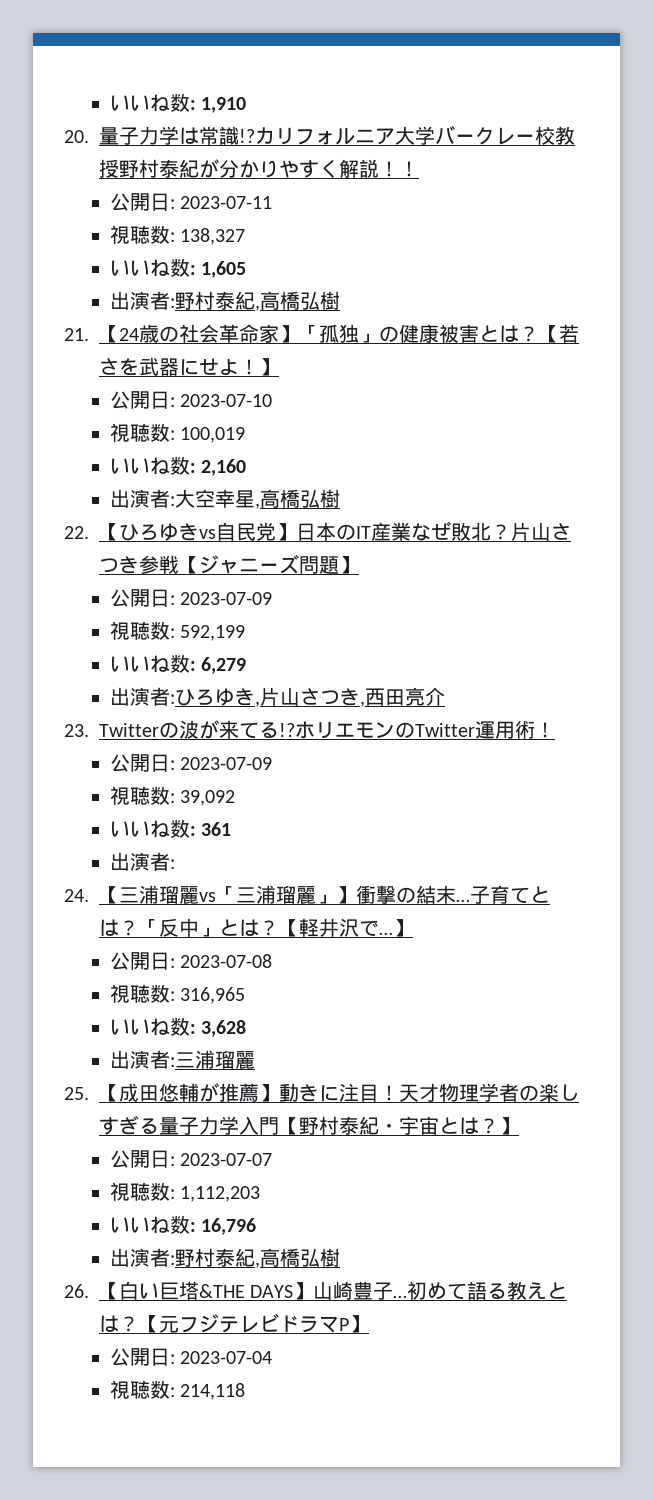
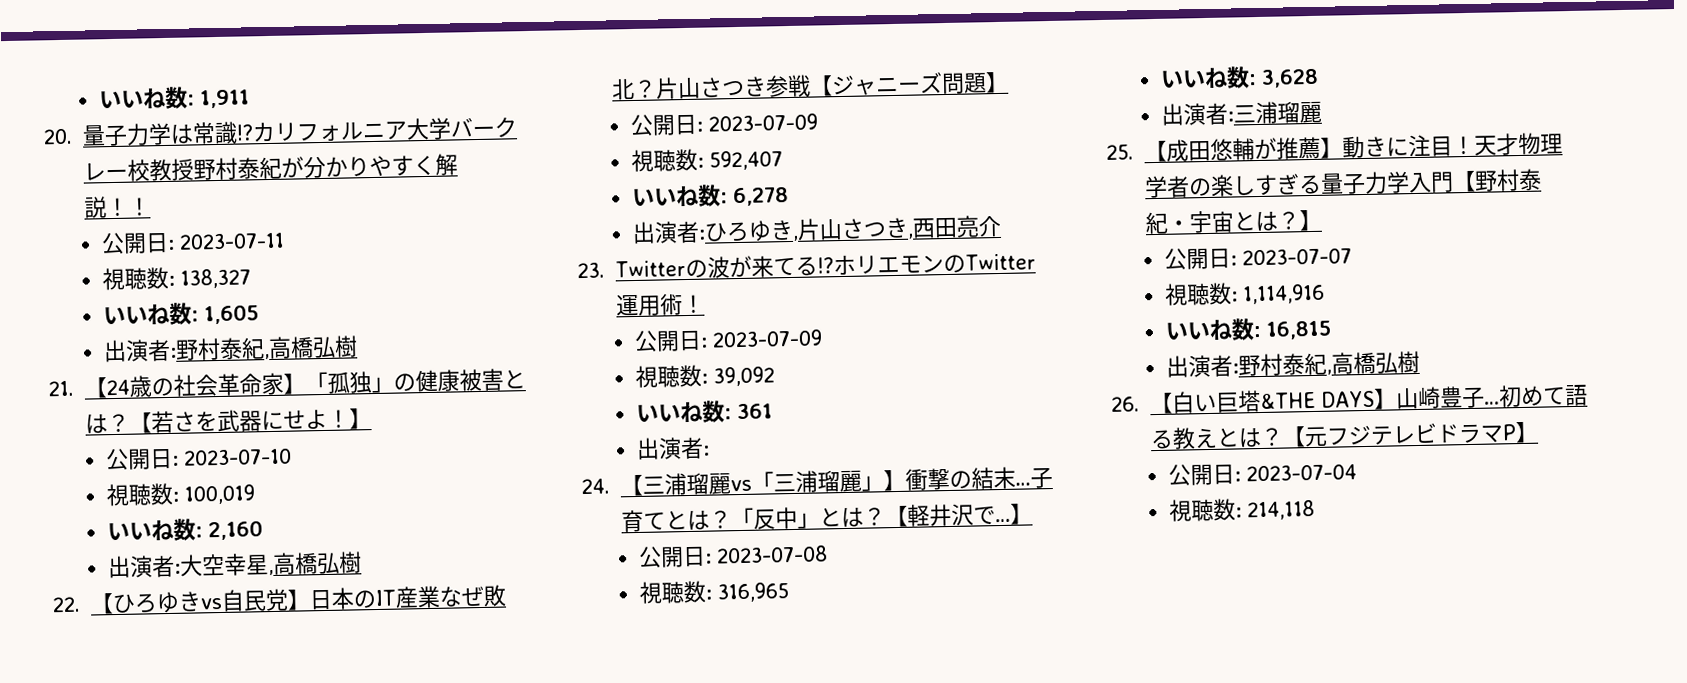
- いいね数: 1,910
+ いいね数: 1,911
- 視聴数: 592,199
- いいね数: 6,279
+ 視聴数: 592,407
+ いいね数: 6,278
- 視聴数: 1,112,203
- いいね数: 16,796
+ 視聴数: 1,114,916
+ いいね数: 16,815

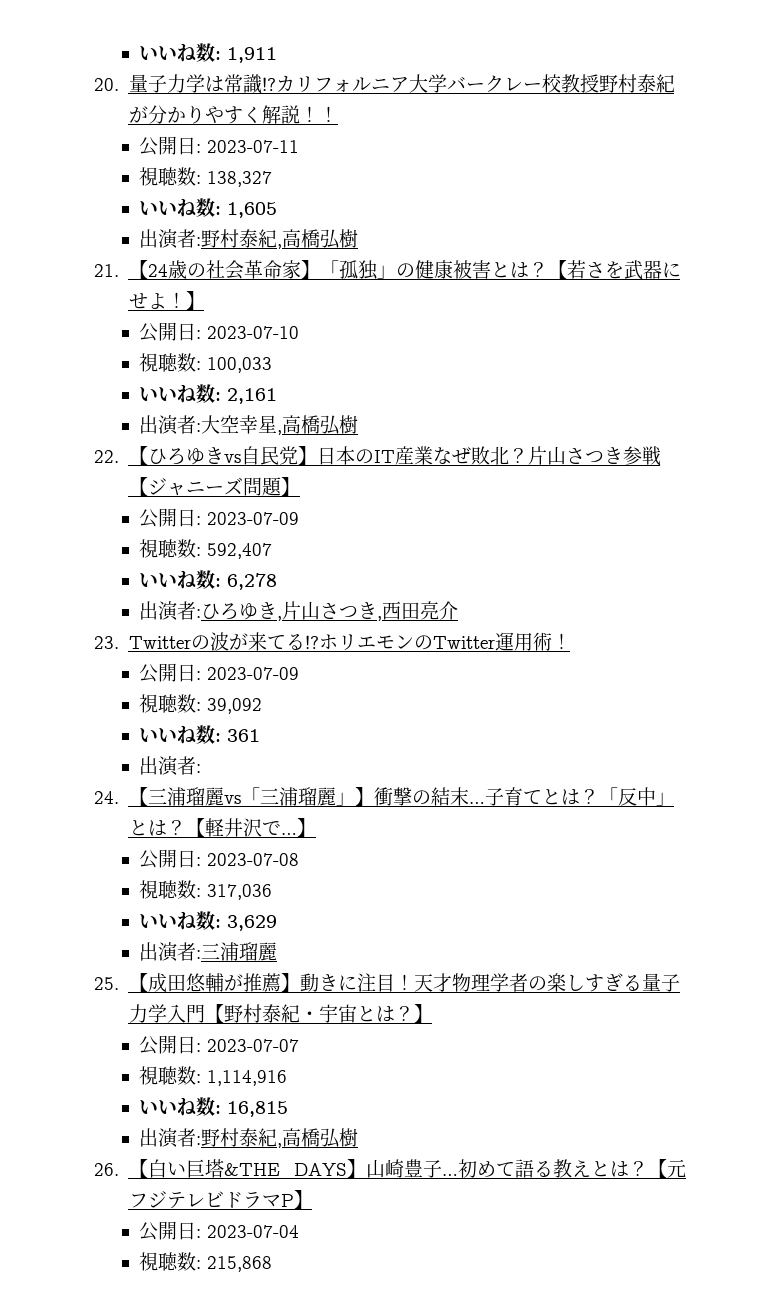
- 視聴数: 100,019
- いいね数: 2,160
+ 視聴数: 100,033
+ いいね数: 2,161
- 視聴数: 316,965
- いいね数: 3,628
+ 視聴数: 317,036
+ いいね数: 3,629
- 視聴数: 214,118
+ 視聴数: 215,868

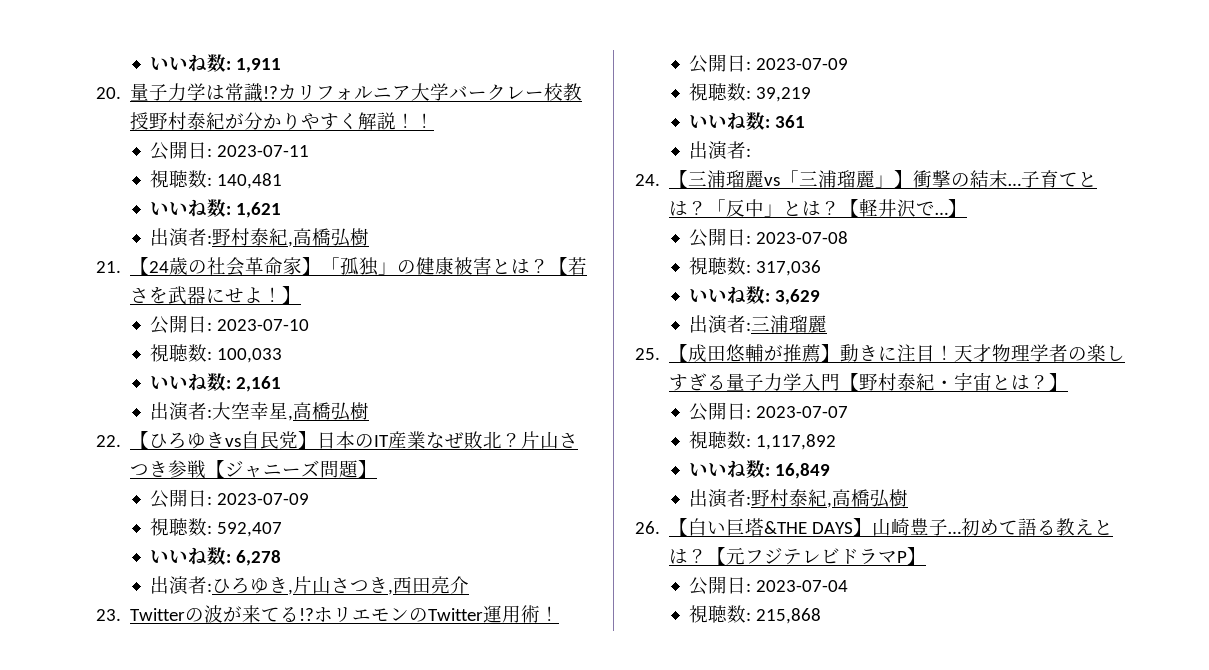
- 視聴数: 138,327
- いいね数: 1,605
+ 視聴数: 140,481
+ いいね数: 1,621
- 視聴数: 39,092
+ 視聴数: 39,219
- 視聴数: 1,114,916
- いいね数: 16,815
+ 視聴数: 1,117,892
+ いいね数: 16,849

